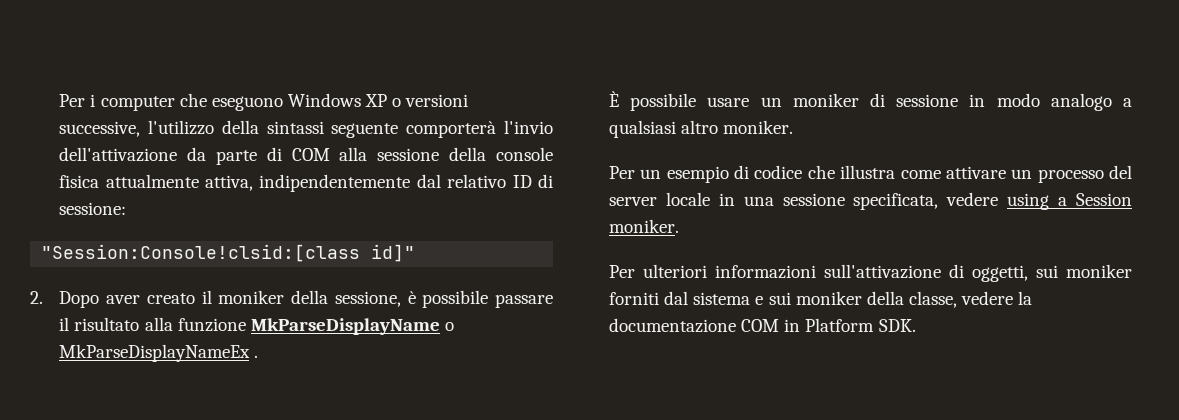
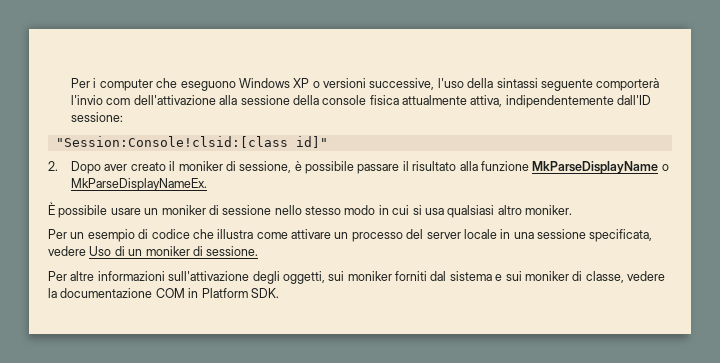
- Per i computer che eseguono Windows XP o versioni successive, l'utilizzo della sintassi seguente comporterà l'invio dell'attivazione da parte di COM alla sessione della console fisica attualmente attiva, indipendentemente dal relativo ID di sessione:
+ Per i computer che eseguono Windows XP o versioni successive, l'uso della sintassi seguente comporterà l'invio com dell'attivazione alla sessione della console fisica attualmente attiva, indipendentemente dall'ID sessione:
- 2. Dopo aver creato il moniker della sessione, è possibile passare il risultato alla funzione MkParseDisplayName o MkParseDisplayNameEx .
+ 2. Dopo aver creato il moniker di sessione, è possibile passare il risultato alla funzione MkParseDisplayName o MkParseDisplayNameEx.
- È possibile usare un moniker di sessione in modo analogo a qualsiasi altro moniker.
+ È possibile usare un moniker di sessione nello stesso modo in cui si usa qualsiasi altro moniker.
- Per un esempio di codice che illustra come attivare un processo del server locale in una sessione specificata, vedere using a Session moniker.
- Per ulteriori informazioni sull'attivazione di oggetti, sui moniker forniti dal sistema e sui moniker della classe, vedere la documentazione COM in Platform SDK.
+ Per un esempio di codice che illustra come attivare un processo del server locale in una sessione specificata, vedere Uso di un moniker di sessione.
+ Per altre informazioni sull'attivazione degli oggetti, sui moniker forniti dal sistema e sui moniker di classe, vedere la documentazione COM in Platform SDK.

